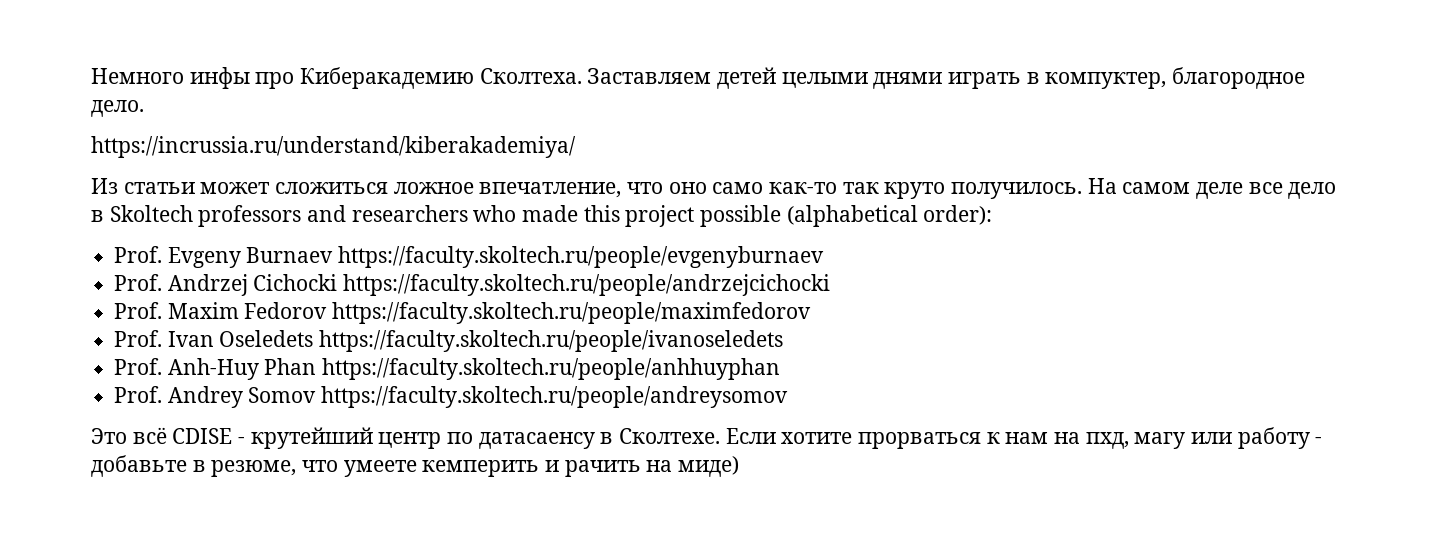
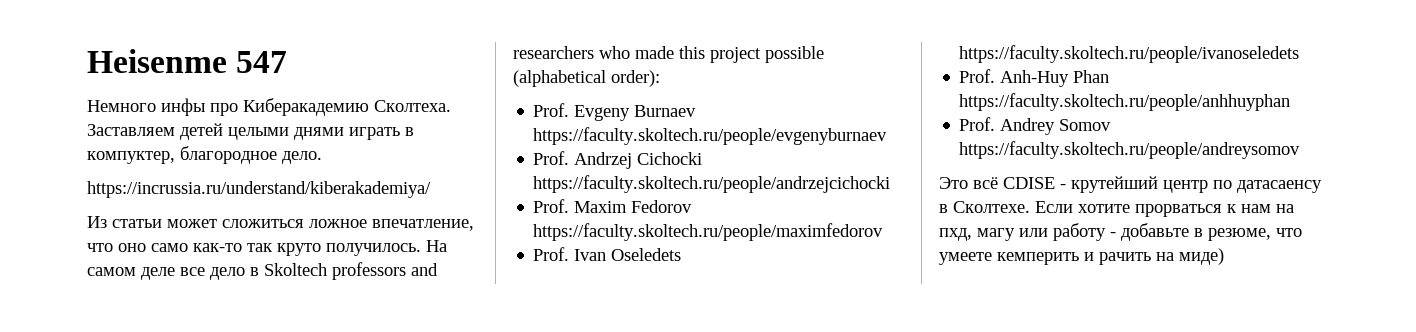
+ Heisenme 547

